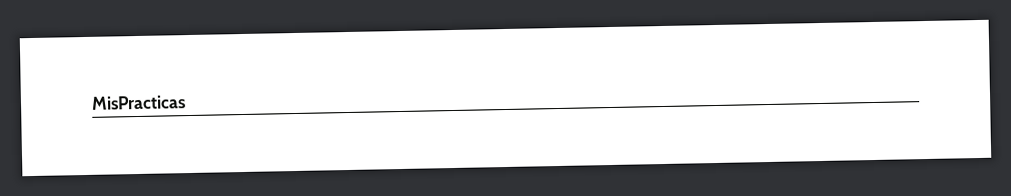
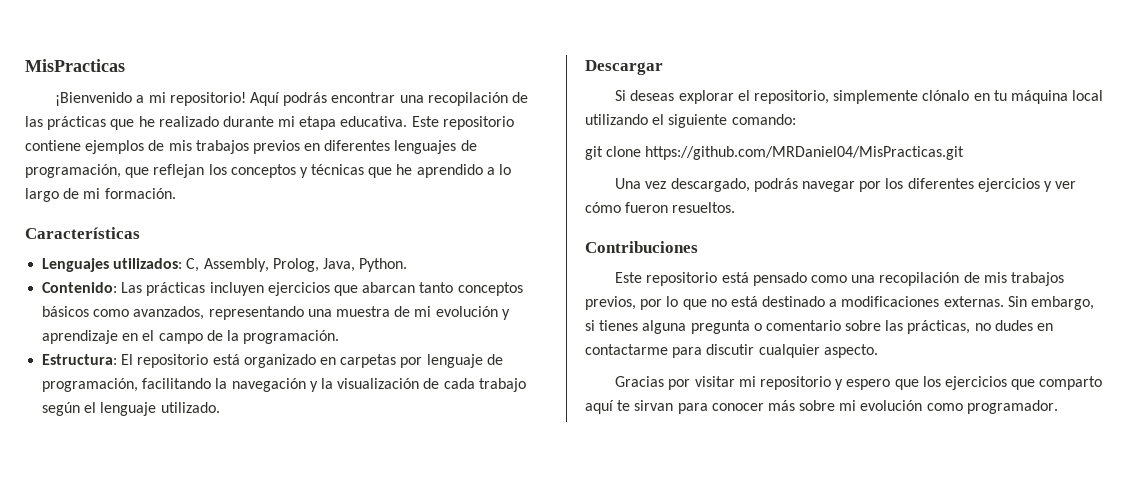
+ ¡Bienvenido a mi repositorio! Aquí podrás encontrar una recopilación de las prácticas que he realizado durante mi etapa educativa. Este repositorio contiene ejemplos de mis trabajos previos en diferentes lenguajes de programación, que reflejan los conceptos y técnicas que he aprendido a lo largo de mi formación.
+ Características
+ Lenguajes utilizados: C, Assembly, Prolog, Java, Python.
+ Contenido: Las prácticas incluyen ejercicios que abarcan tanto conceptos básicos como avanzados, representando una muestra de mi evolución y aprendizaje en el campo de la programación.
+ Estructura: El repositorio está organizado en carpetas por lenguaje de programación, facilitando la navegación y la visualización de cada trabajo según el lenguaje utilizado.
+ Descargar
+ Si deseas explorar el repositorio, simplemente clónalo en tu máquina local utilizando el siguiente comando:
+ git clone https://github.com/MRDaniel04/MisPracticas.git
+ Una vez descargado, podrás navegar por los diferentes ejercicios y ver cómo fueron resueltos.
+ Contribuciones
+ Este repositorio está pensado como una recopilación de mis trabajos previos, por lo que no está destinado a modificaciones externas. Sin embargo, si tienes alguna pregunta o comentario sobre las prácticas, no dudes en contactarme para discutir cualquier aspecto.
+ Gracias por visitar mi repositorio y espero que los ejercicios que comparto aquí te sirvan para conocer más sobre mi evolución como programador.

